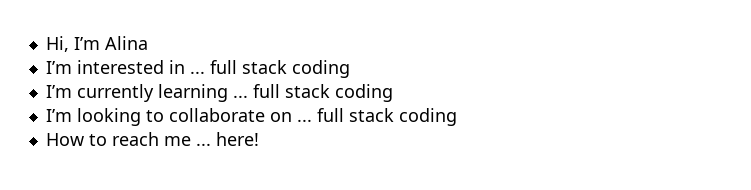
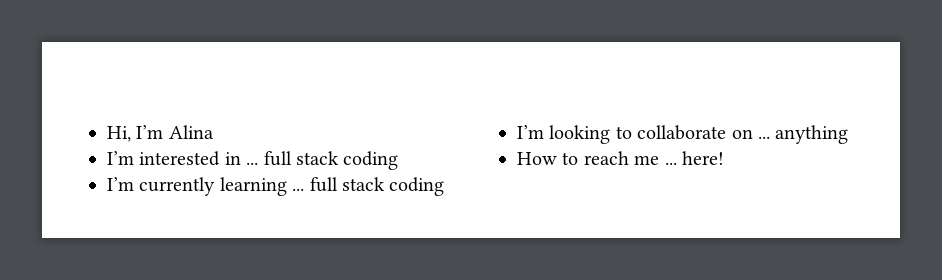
- I’m looking to collaborate on ... full stack coding
+ I’m looking to collaborate on ... anything

